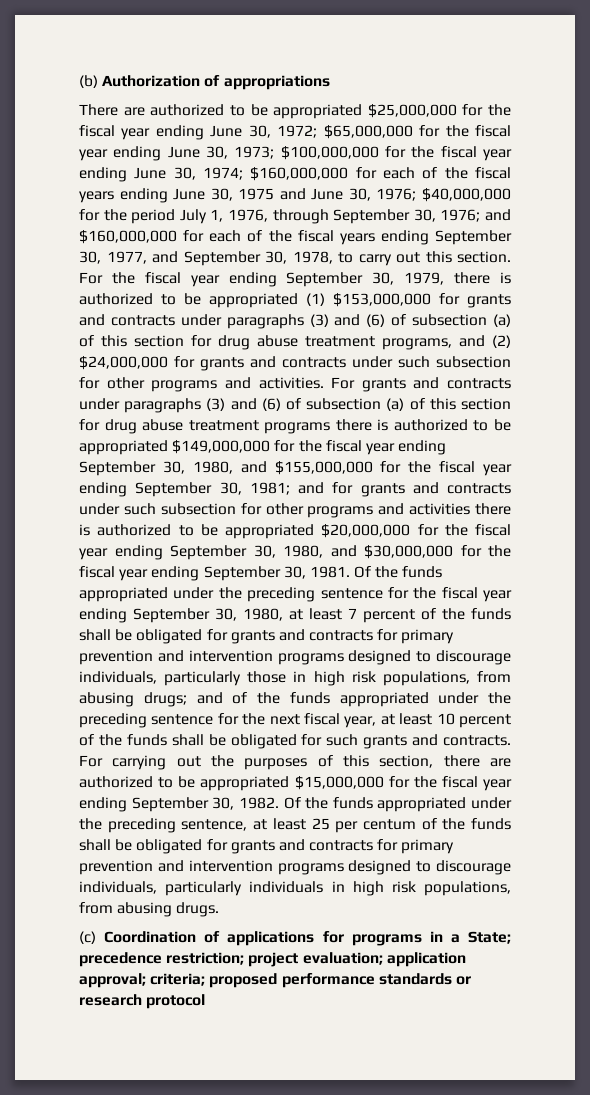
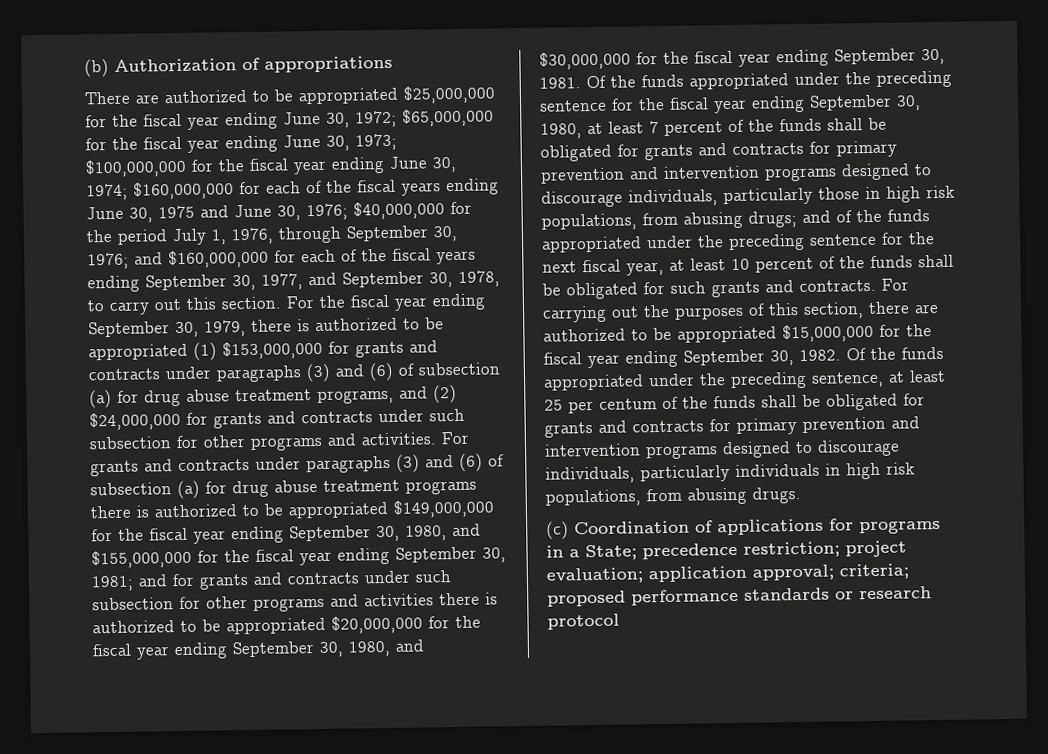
- For the fiscal year ending September 30, 1979, there is authorized to be appropriated (1) $153,000,000 for grants and contracts under paragraphs (3) and (6) of subsection (a) of this section for drug abuse treatment programs, and (2) $24,000,000 for grants and contracts under such subsection for other programs and activities.
+ For the fiscal year ending September 30, 1979, there is authorized to be appropriated (1) $153,000,000 for grants and contracts under paragraphs (3) and (6) of subsection (a) for drug abuse treatment programs, and (2) $24,000,000 for grants and contracts under such subsection for other programs and activities.
- For grants and contracts under paragraphs (3) and (6) of subsection (a) of this section for drug abuse treatment programs there is authorized to be appropriated $149,000,000 for the fiscal year ending September 30, 1980, and $155,000,000 for the fiscal year ending September 30, 1981;
+ For grants and contracts under paragraphs (3) and (6) of subsection (a) for drug abuse treatment programs there is authorized to be appropriated $149,000,000 for the fiscal year ending September 30, 1980, and $155,000,000 for the fiscal year ending September 30, 1981;

